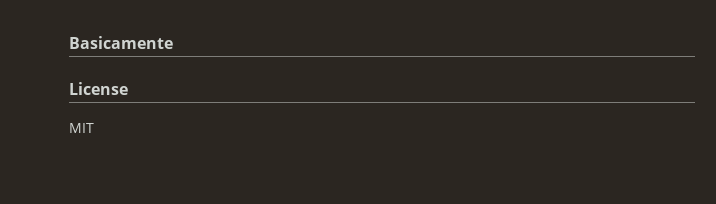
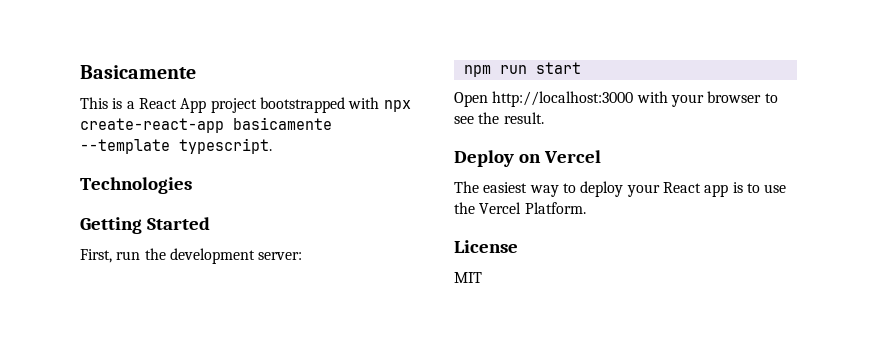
+ This is a React App project bootstrapped with npx create-react-app basicamente --template typescript.
+ Technologies
+ Getting Started
+ First, run the development server:
+ npm run start
+ Open http://localhost:3000 with your browser to see the result.
+ Deploy on Vercel
+ The easiest way to deploy your React app is to use the Vercel Platform.

